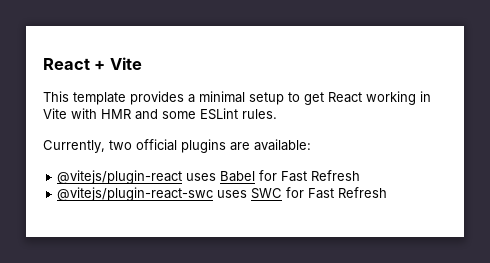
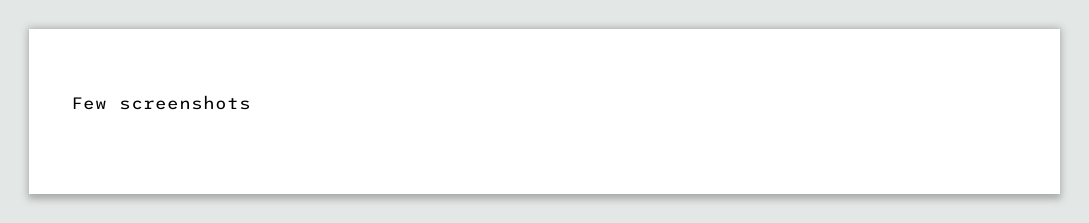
- React + Vite
- This template provides a minimal setup to get React working in Vite with HMR and some ESLint rules.
- Currently, two official plugins are available:
- @vitejs/plugin-react uses Babel for Fast Refresh
- @vitejs/plugin-react-swc uses SWC for Fast Refresh
+ Few screenshots

